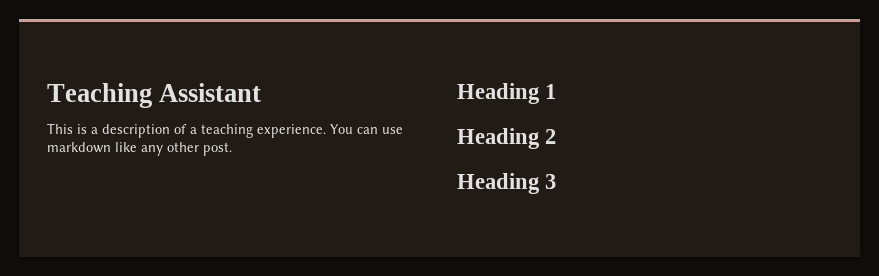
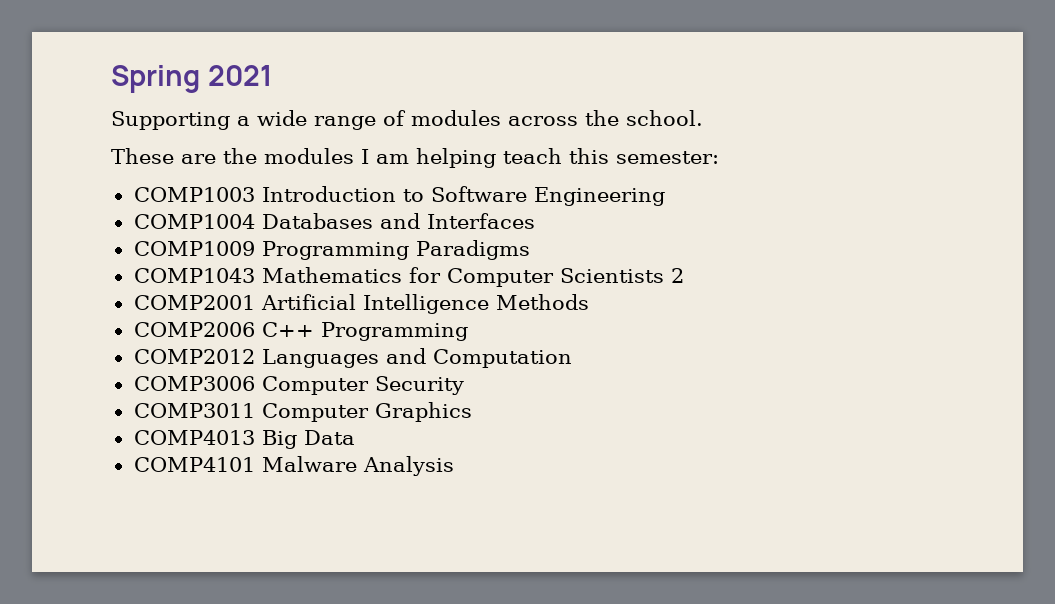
- Teaching Assistant
- This is a description of a teaching experience. You can use markdown like any other post.
- Heading 1
- Heading 2
- Heading 3
+ Spring 2021
+ Supporting a wide range of modules across the school.
+ These are the modules I am helping teach this semester:
+ COMP1003 Introduction to Software Engineering
+ COMP1004 Databases and Interfaces
+ COMP1009 Programming Paradigms
+ COMP1043 Mathematics for Computer Scientists 2
+ COMP2001 Artificial Intelligence Methods
+ COMP2006 C++ Programming
+ COMP2012 Languages and Computation
+ COMP3006 Computer Security
+ COMP3011 Computer Graphics
+ COMP4013 Big Data
+ COMP4101 Malware Analysis

